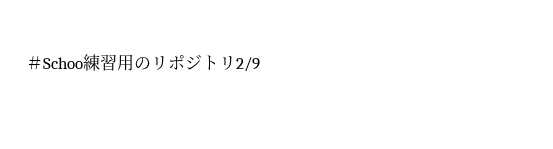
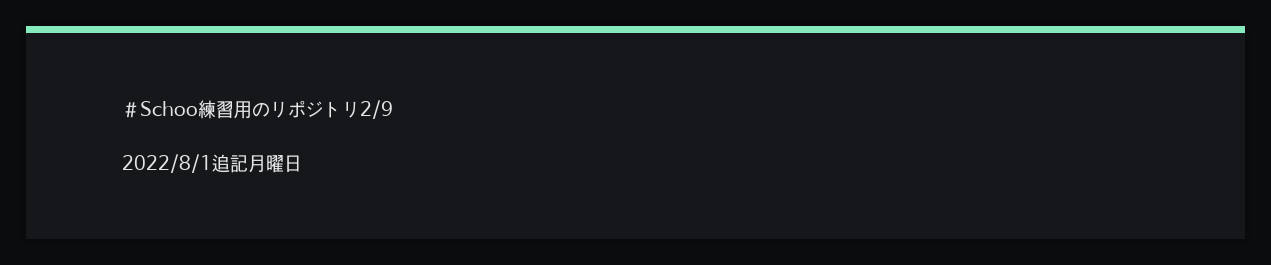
+ 2022/8/1追記月曜日

